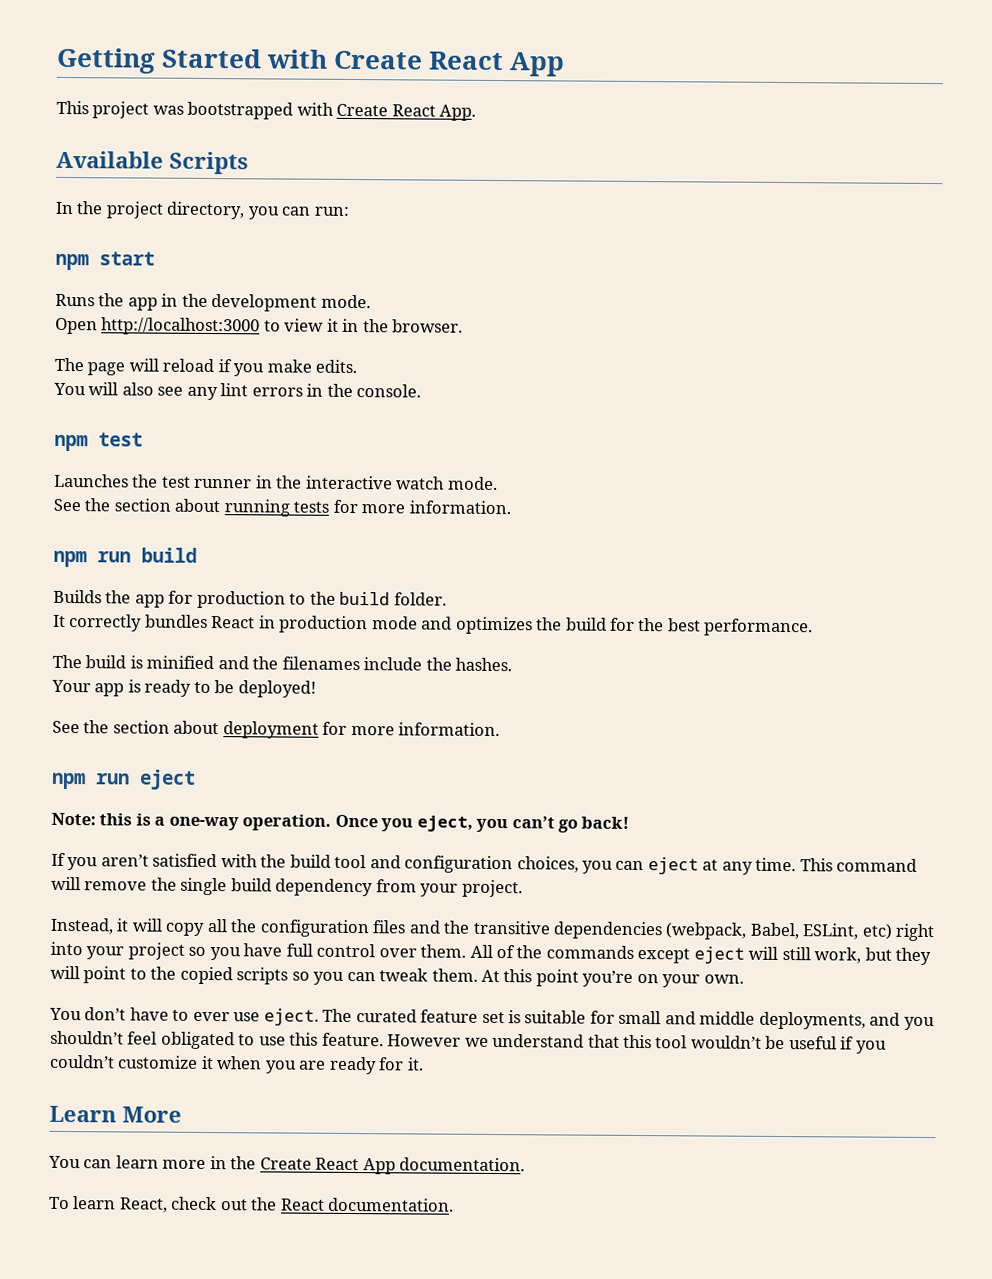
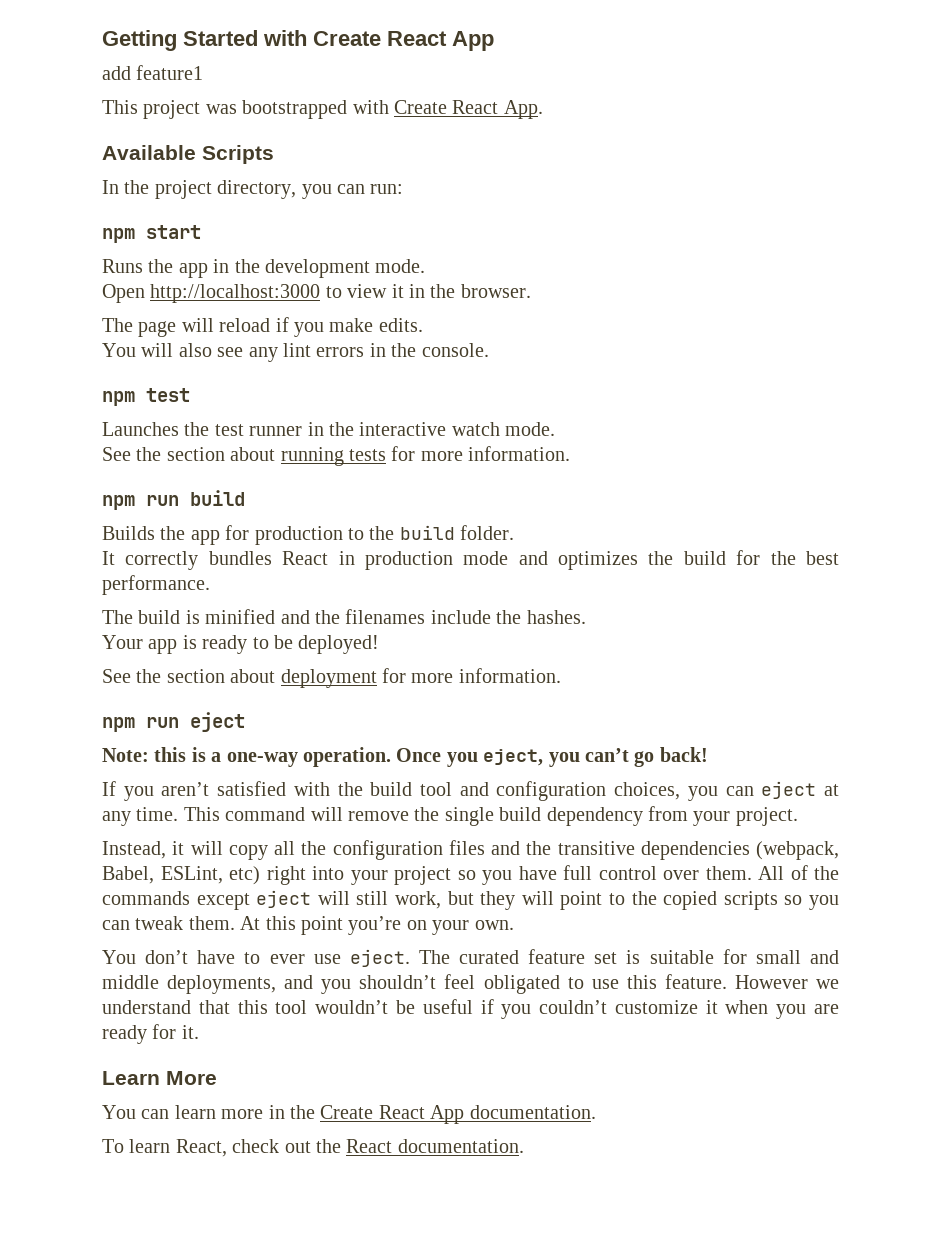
+ add feature1

